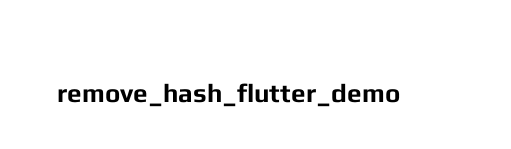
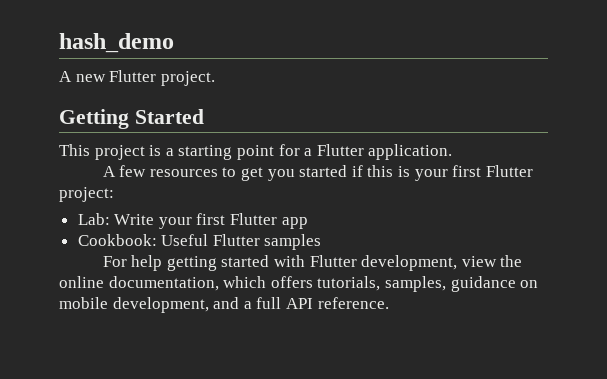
- remove_hash_flutter_demo
+ hash_demo
+ A new Flutter project.
+ Getting Started
+ This project is a starting point for a Flutter application.
+ A few resources to get you started if this is your first Flutter project:
+ Lab: Write your first Flutter app
+ Cookbook: Useful Flutter samples
+ For help getting started with Flutter development, view the online documentation, which offers tutorials, samples, guidance on mobile development, and a full API reference.

